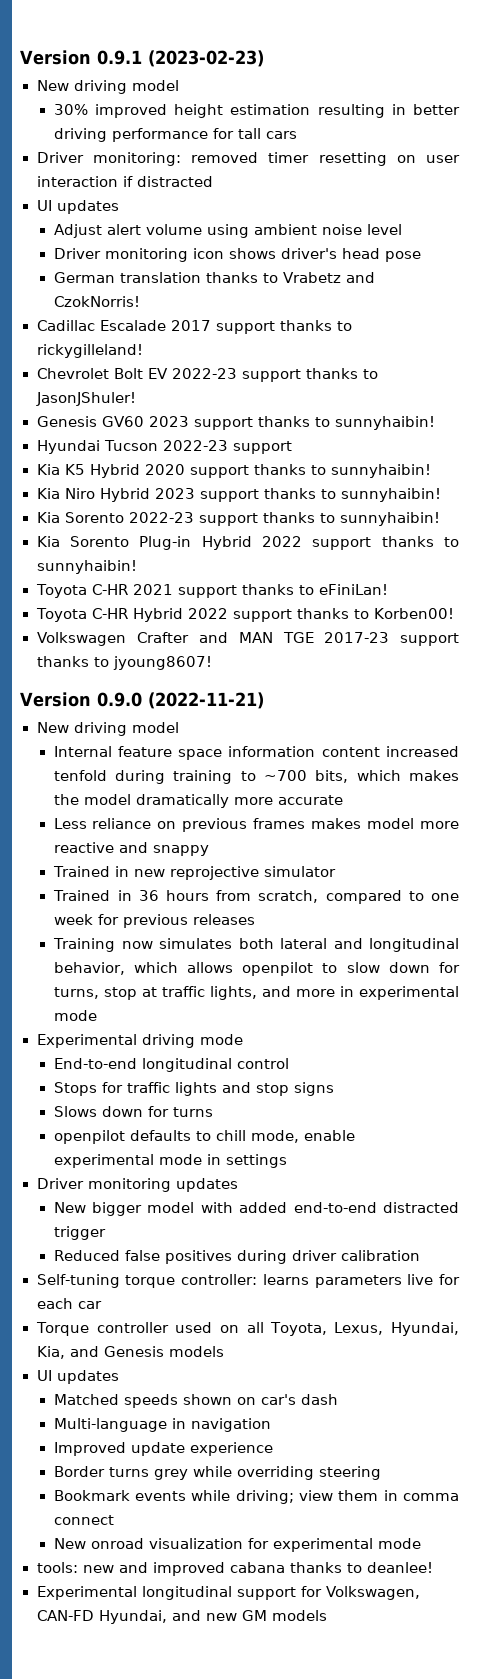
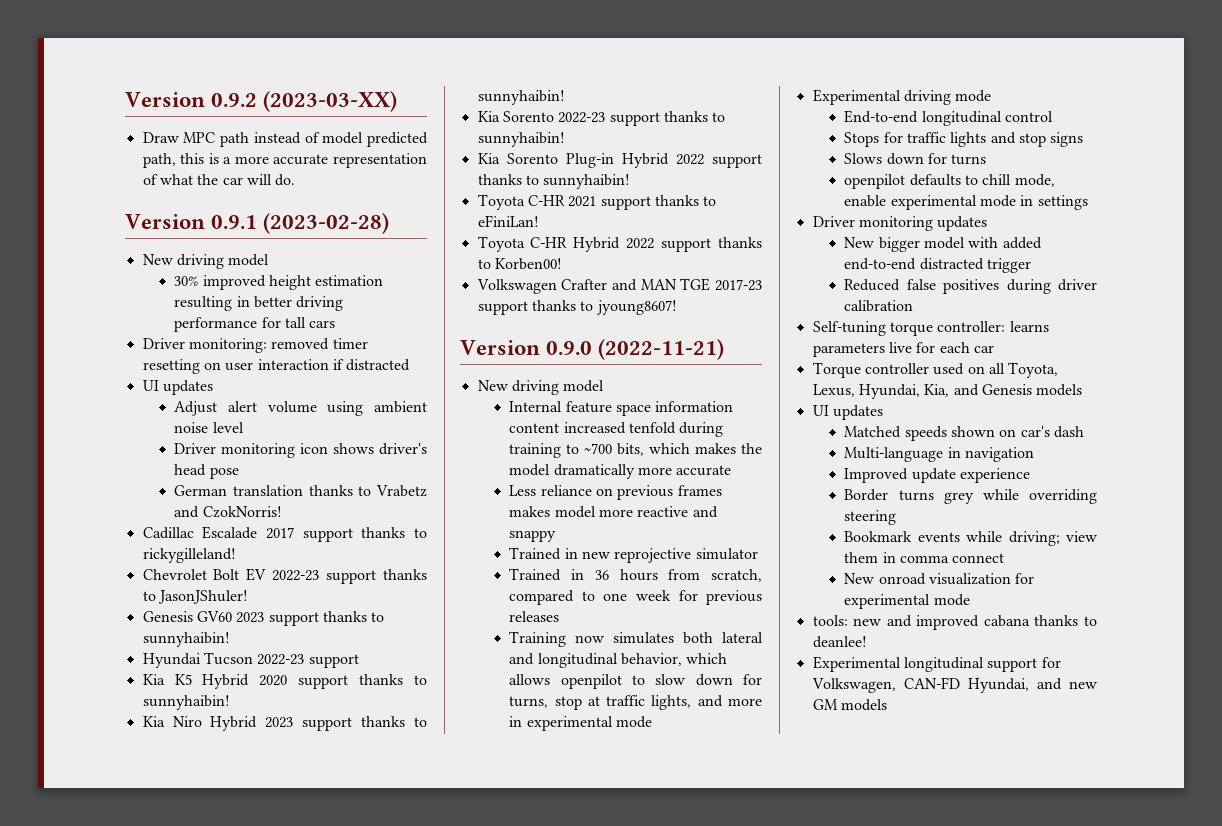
- Version 0.9.1 (2023-02-23)
+ Version 0.9.2 (2023-03-XX)
+ Draw MPC path instead of model predicted path, this is a more accurate representation of what the car will do.
+ Version 0.9.1 (2023-02-28)

